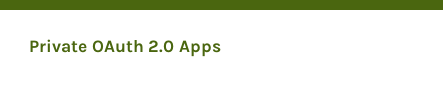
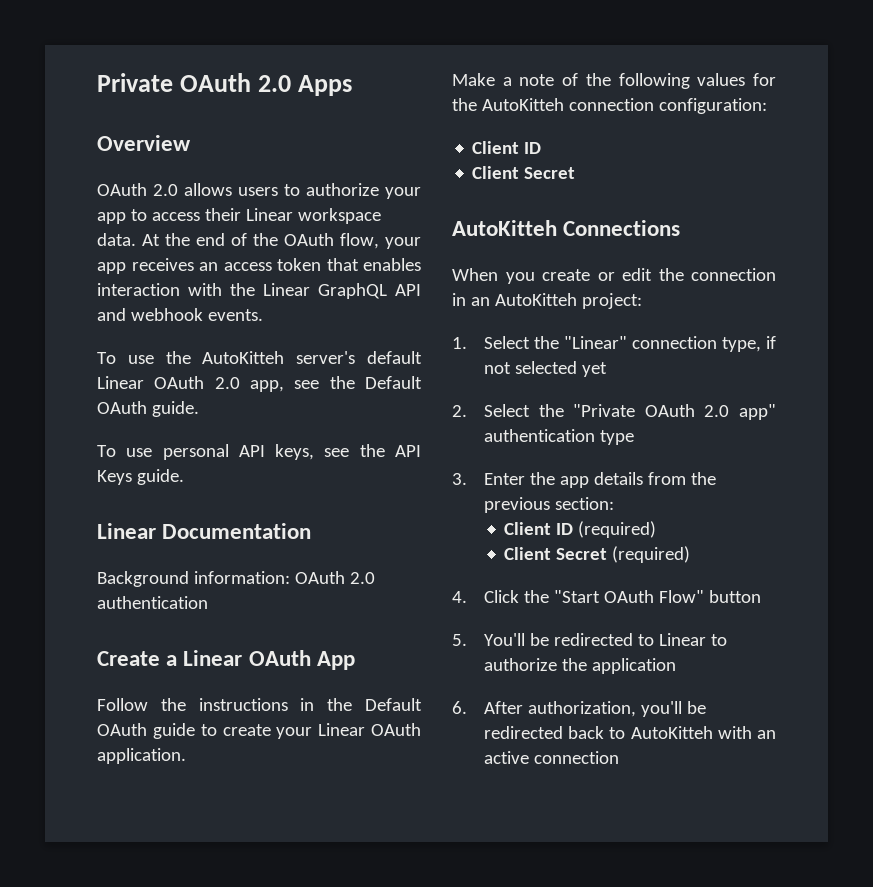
+ Overview
+ OAuth 2.0 allows users to authorize your app to access their Linear workspace data. At the end of the OAuth flow, your app receives an access token that enables interaction with the Linear GraphQL API and webhook events.
+ To use the AutoKitteh server's default Linear OAuth 2.0 app, see the Default OAuth guide.
+ To use personal API keys, see the API Keys guide.
+ Linear Documentation
+ Background information: OAuth 2.0 authentication
+ Create a Linear OAuth App
+ Follow the instructions in the Default OAuth guide to create your Linear OAuth application.
+ Make a note of the following values for the AutoKitteh connection configuration:
+ Client ID
+ Client Secret
+ AutoKitteh Connections
+ When you create or edit the connection in an AutoKitteh project:
+ 1. Select the "Linear" connection type, if not selected yet
+ 2. Select the "Private OAuth 2.0 app" authentication type
+ 3. Enter the app details from the previous section:
+ Client ID (required)
+ Client Secret (required)
+ 4. Click the "Start OAuth Flow" button
+ 5. You'll be redirected to Linear to authorize the application
+ 6. After authorization, you'll be redirected back to AutoKitteh with an active connection

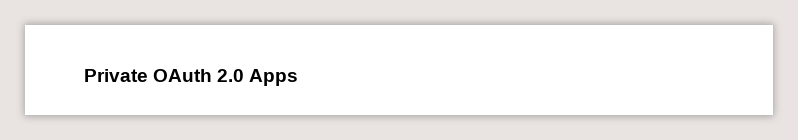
- Overview
- OAuth 2.0 allows users to authorize your app to access their Linear workspace data. At the end of the OAuth flow, your app receives an access token that enables interaction with the Linear GraphQL API and webhook events.
- To use the AutoKitteh server's default Linear OAuth 2.0 app, see the Default OAuth guide.
- To use personal API keys, see the API Keys guide.
- Linear Documentation
- Background information: OAuth 2.0 authentication
- Create a Linear OAuth App
- Follow the instructions in the Default OAuth guide to create your Linear OAuth application.
- Make a note of the following values for the AutoKitteh connection configuration:
- Client ID
- Client Secret
- AutoKitteh Connections
- When you create or edit the connection in an AutoKitteh project:
- 1. Select the "Linear" connection type, if not selected yet
- 2. Select the "Private OAuth 2.0 app" authentication type
- 3. Enter the app details from the previous section:
- Client ID (required)
- Client Secret (required)
- 4. Click the "Start OAuth Flow" button
- 5. You'll be redirected to Linear to authorize the application
- 6. After authorization, you'll be redirected back to AutoKitteh with an active connection

